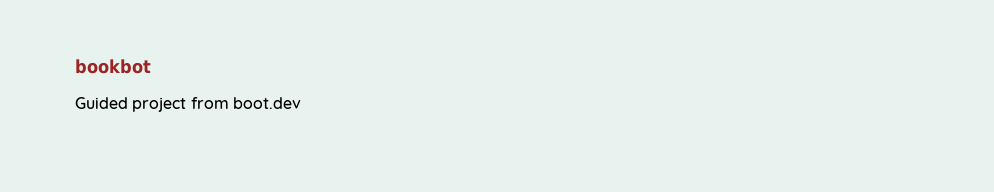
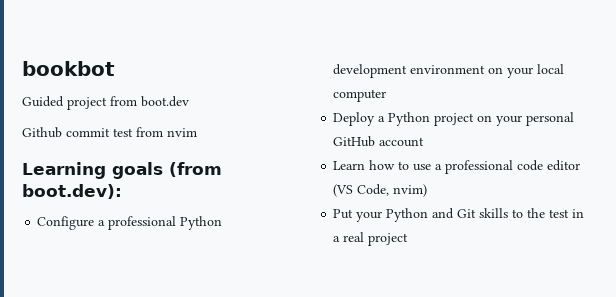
+ Github commit test from nvim
+ Learning goals (from boot.dev):
+ Configure a professional Python development environment on your local computer
+ Deploy a Python project on your personal GitHub account
+ Learn how to use a professional code editor (VS Code, nvim)
+ Put your Python and Git skills to the test in a real project

